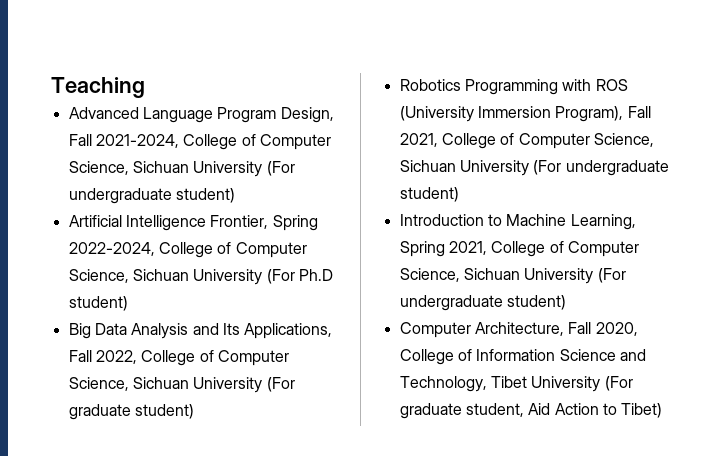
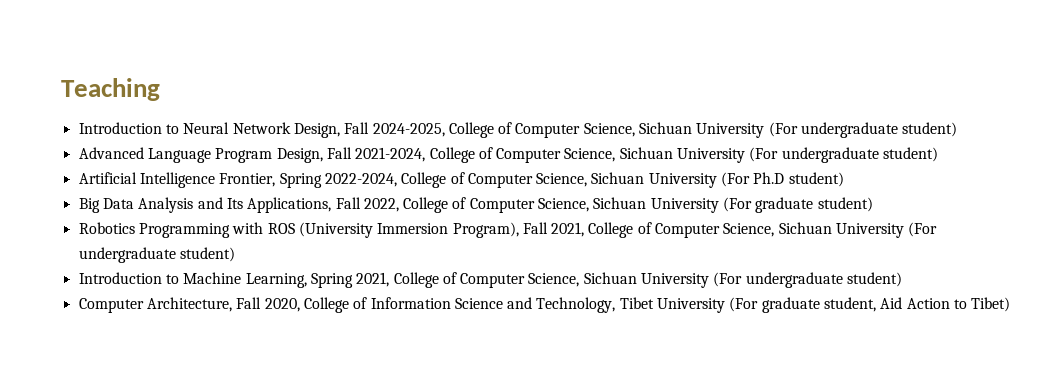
+ Introduction to Neural Network Design, Fall 2024-2025, College of Computer Science, Sichuan University (For undergraduate student)

